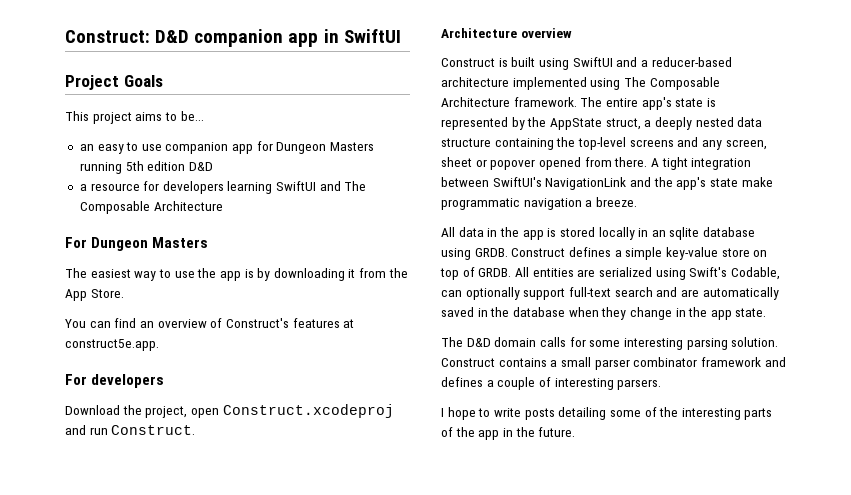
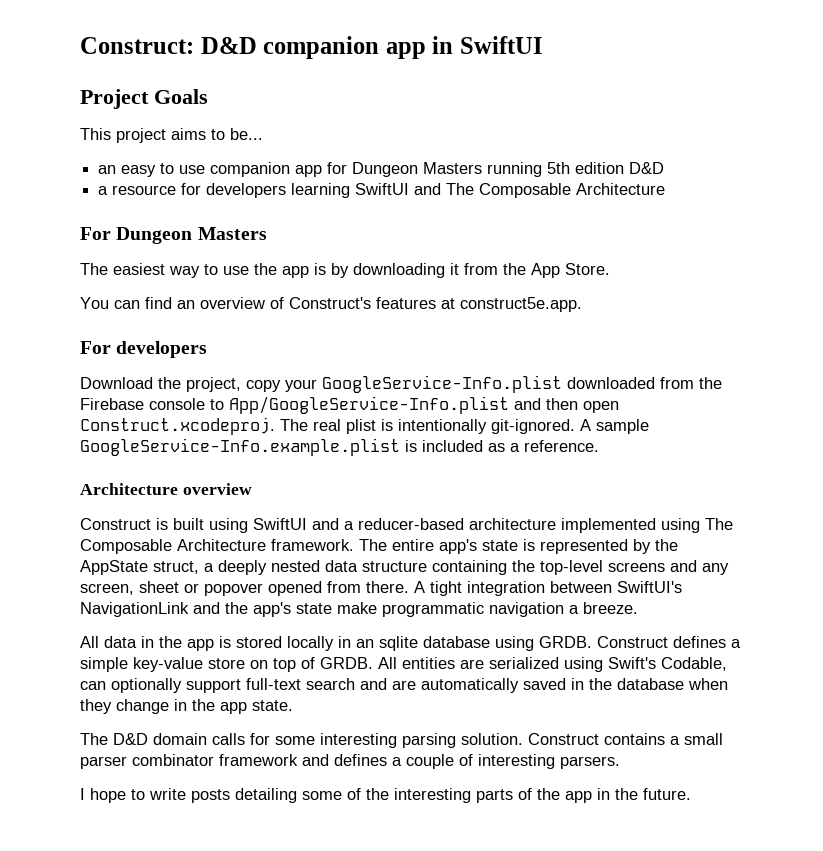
- Download the project, open Construct.xcodeproj and run Construct.
+ Download the project, copy your GoogleService-Info.plist downloaded from the Firebase console to App/GoogleService-Info.plist and then open Construct.xcodeproj. The real plist is intentionally git‑ignored. A sample GoogleService-Info.example.plist is included as a reference.

